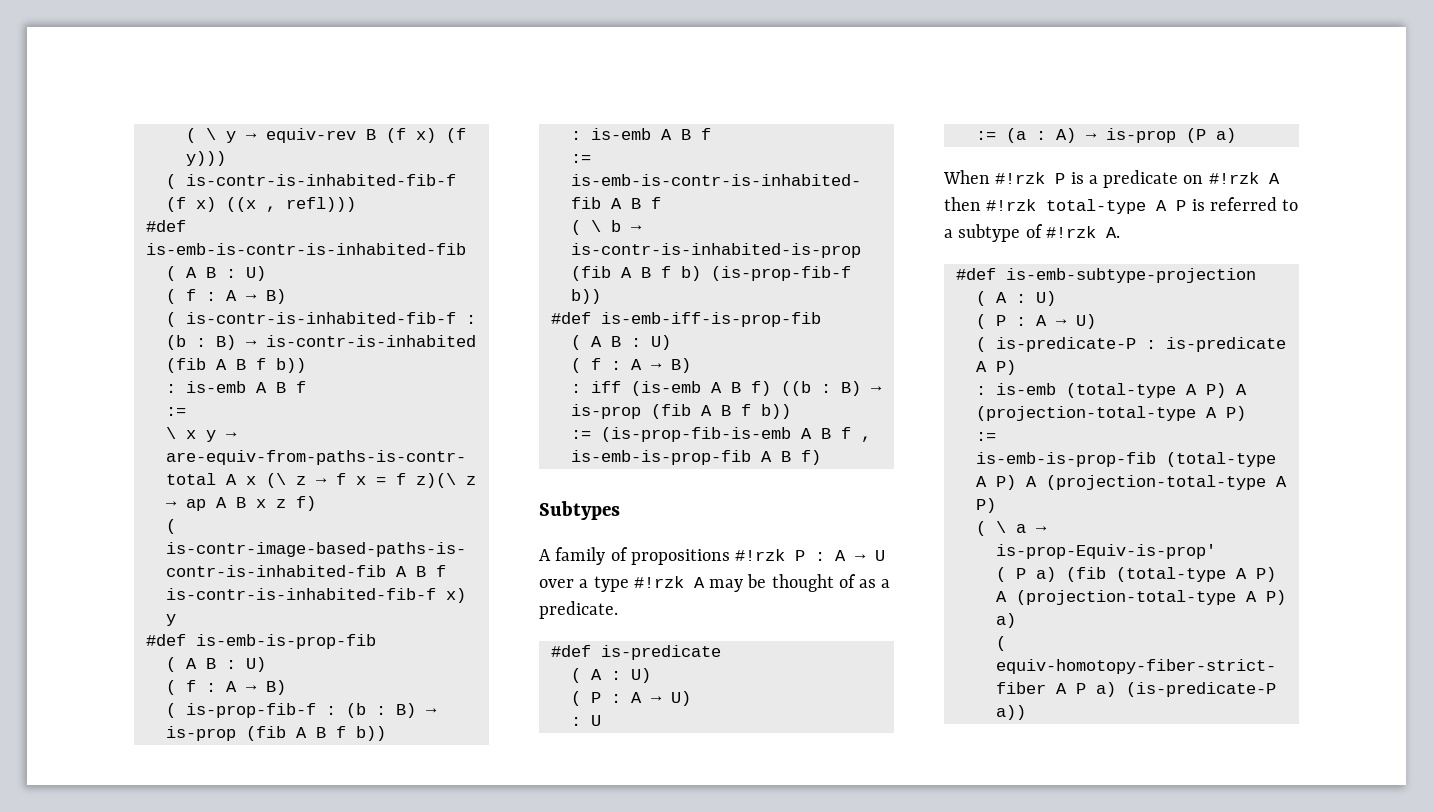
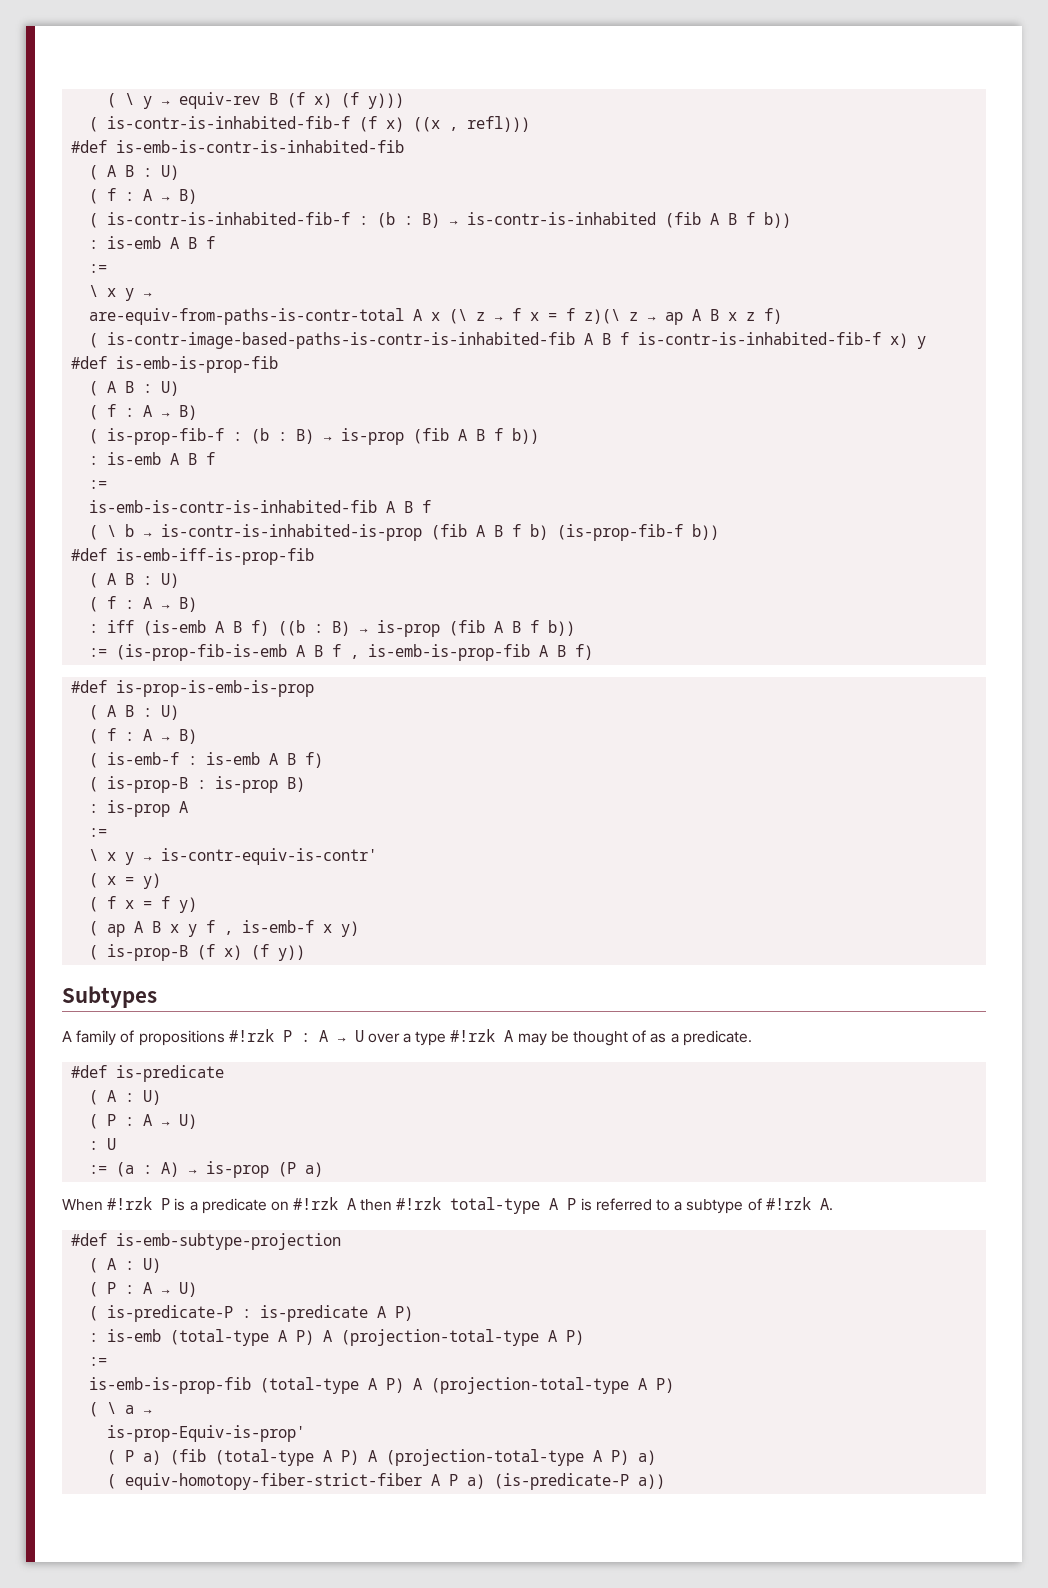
+ #def is-prop-is-emb-is-prop
+ ( A B : U)
+ ( f : A → B)
+ ( is-emb-f : is-emb A B f)
+ ( is-prop-B : is-prop B)
+ : is-prop A
+ :=
+ \ x y → is-contr-equiv-is-contr'
+ ( x = y)
+ ( f x = f y)
+ ( ap A B x y f , is-emb-f x y)
+ ( is-prop-B (f x) (f y))

